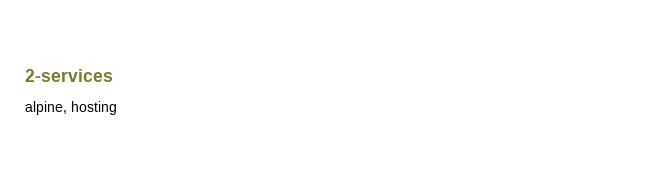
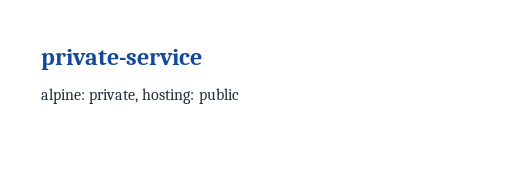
- 2-services
- alpine, hosting
+ private-service
+ alpine: private, hosting: public

